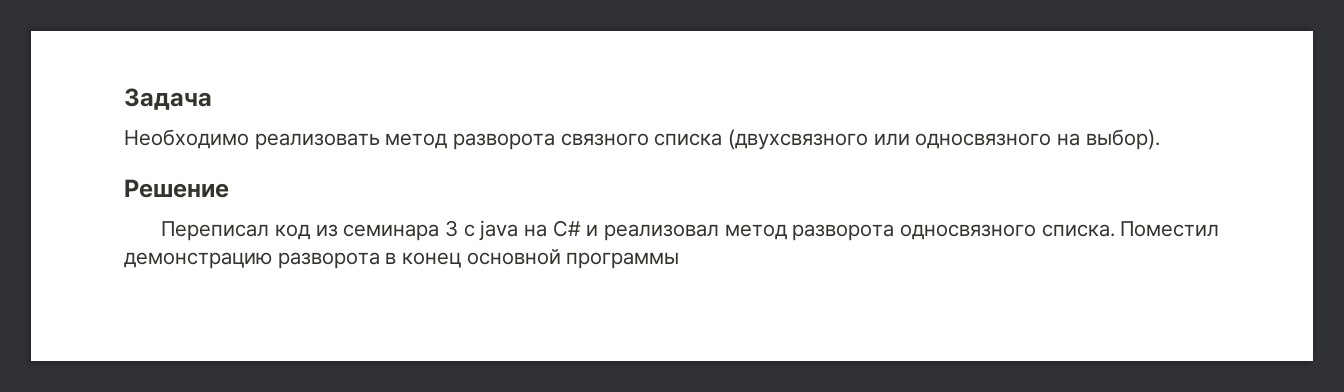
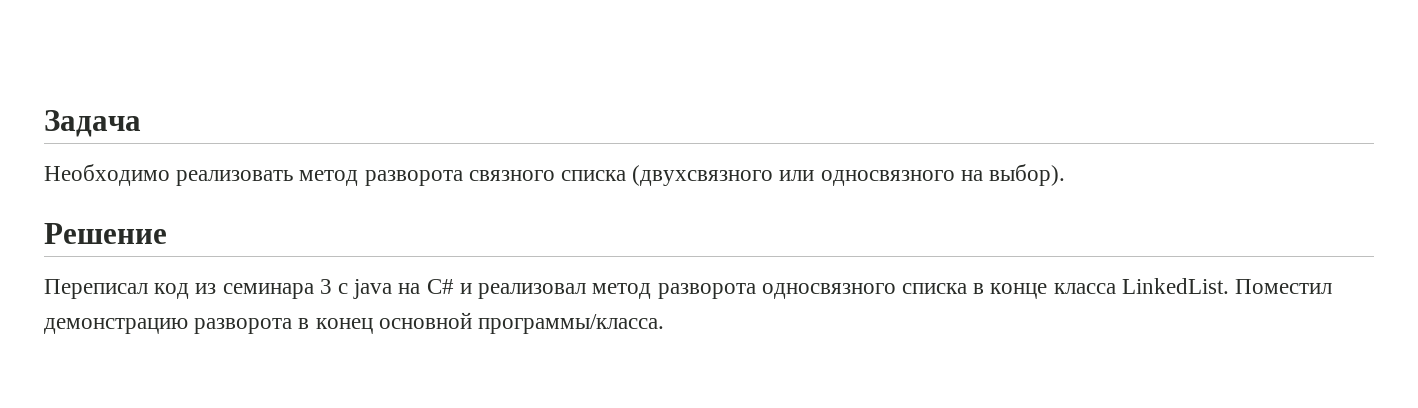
- Переписал код из семинара 3 с java на C# и реализовал метод разворота односвязного списка.
+ Переписал код из семинара 3 с java на C# и реализовал метод разворота односвязного списка в конце класса LinkedList.
- Поместил демонстрацию разворота в конец основной программы
+ Поместил демонстрацию разворота в конец основной программы/класса.

